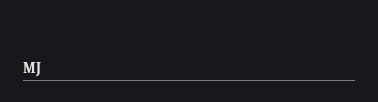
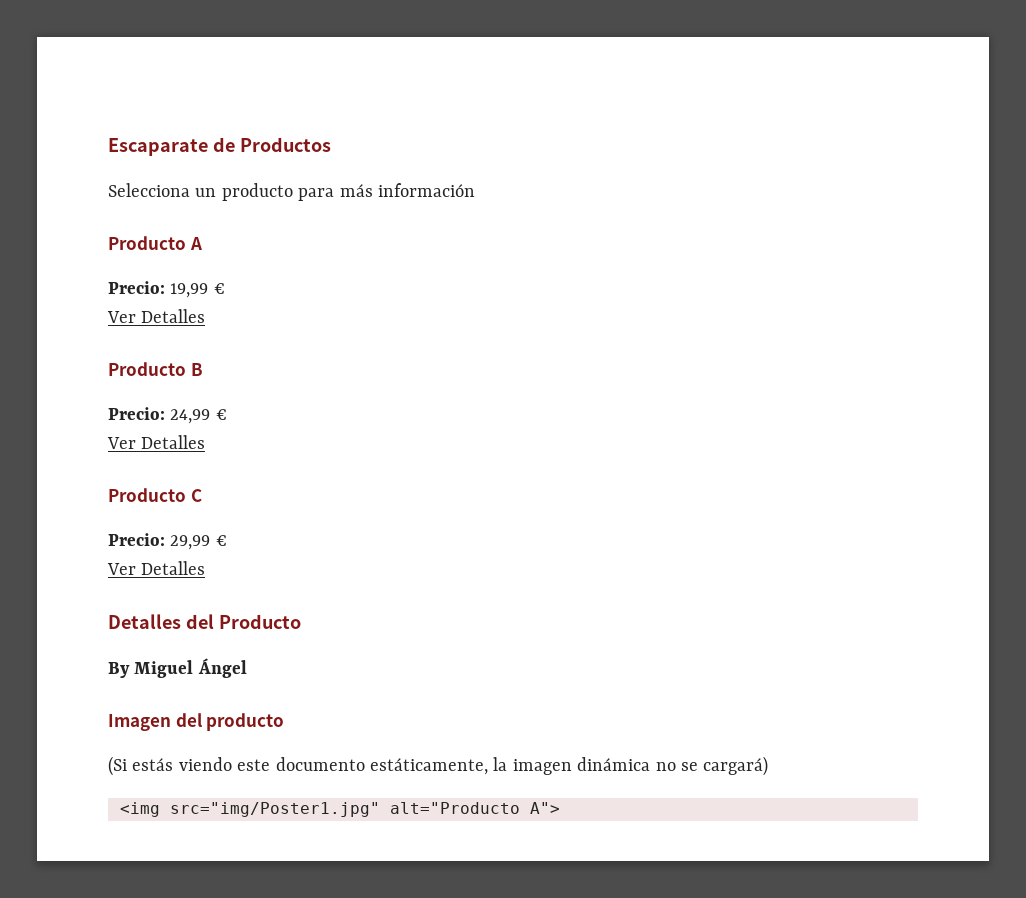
- MJ
+ Escaparate de Productos
+ Selecciona un producto para más información
+ Producto A
+ Precio: 19,99 €
+ Ver Detalles
+ Producto B
+ Precio: 24,99 €
+ Ver Detalles
+ Producto C
+ Precio: 29,99 €
+ Ver Detalles
+ Detalles del Producto
+ By Miguel Ángel
+ Imagen del producto
+ (Si estás viendo este documento estáticamente, la imagen dinámica no se cargará)
+ <img src="img/Poster1.jpg" alt="Producto A">

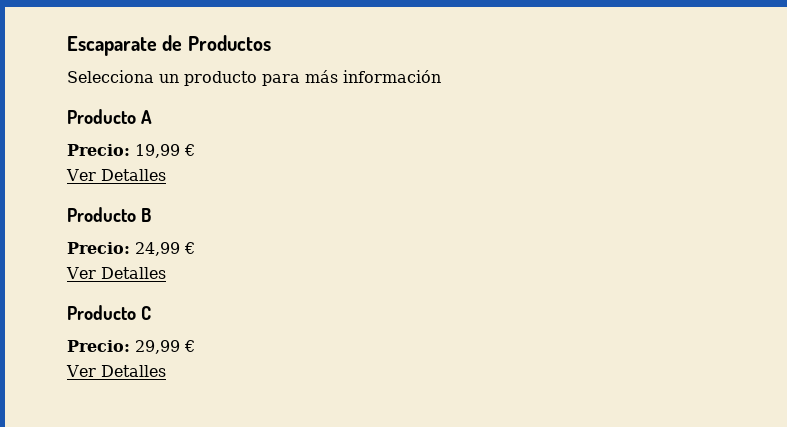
- Detalles del Producto
- By Miguel Ángel
- Imagen del producto
- (Si estás viendo este documento estáticamente, la imagen dinámica no se cargará)
- <img src="img/Poster1.jpg" alt="Producto A">

